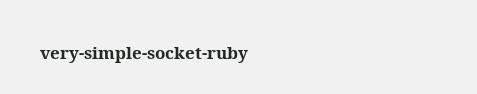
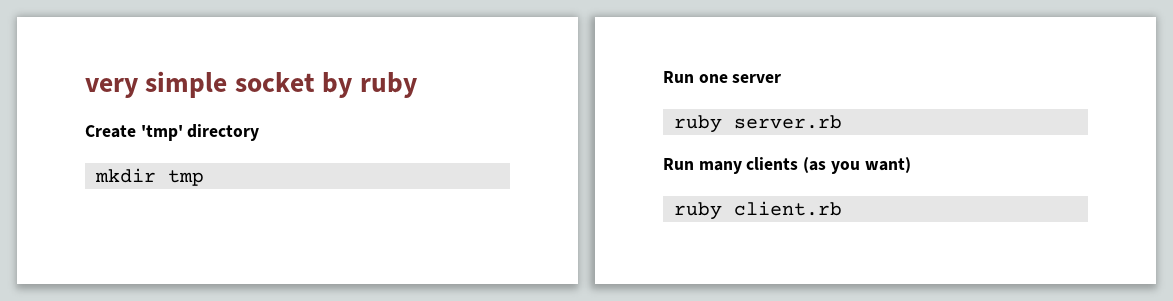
- very-simple-socket-ruby
+ very simple socket by ruby
+ Create 'tmp' directory
+ mkdir tmp
+ Run one server
+ ruby server.rb
+ Run many clients (as you want)
+ ruby client.rb

